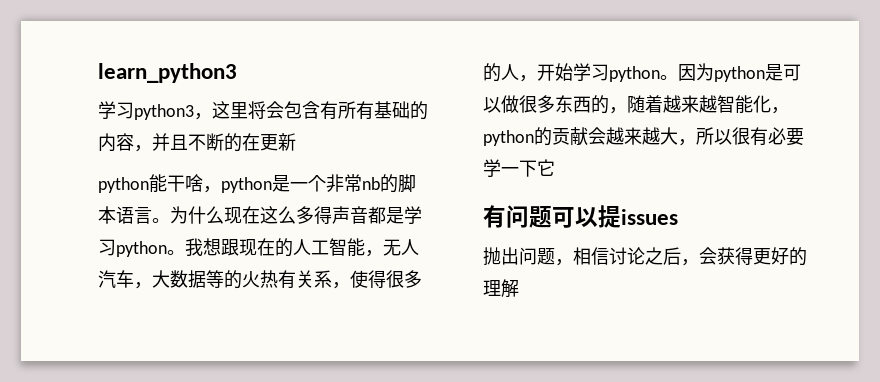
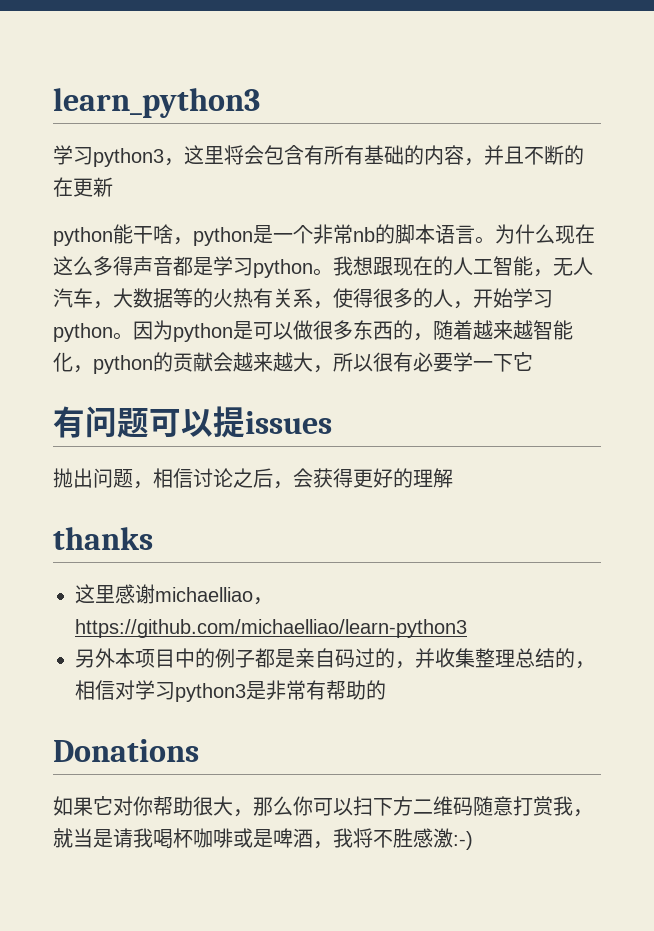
+ thanks
+ 这里感谢michaelliao，https://github.com/michaelliao/learn-python3
+ 另外本项目中的例子都是亲自码过的，并收集整理总结的，相信对学习python3是非常有帮助的
+ Donations
+ 如果它对你帮助很大，那么你可以扫下方二维码随意打赏我，就当是请我喝杯咖啡或是啤酒，我将不胜感激:-)

